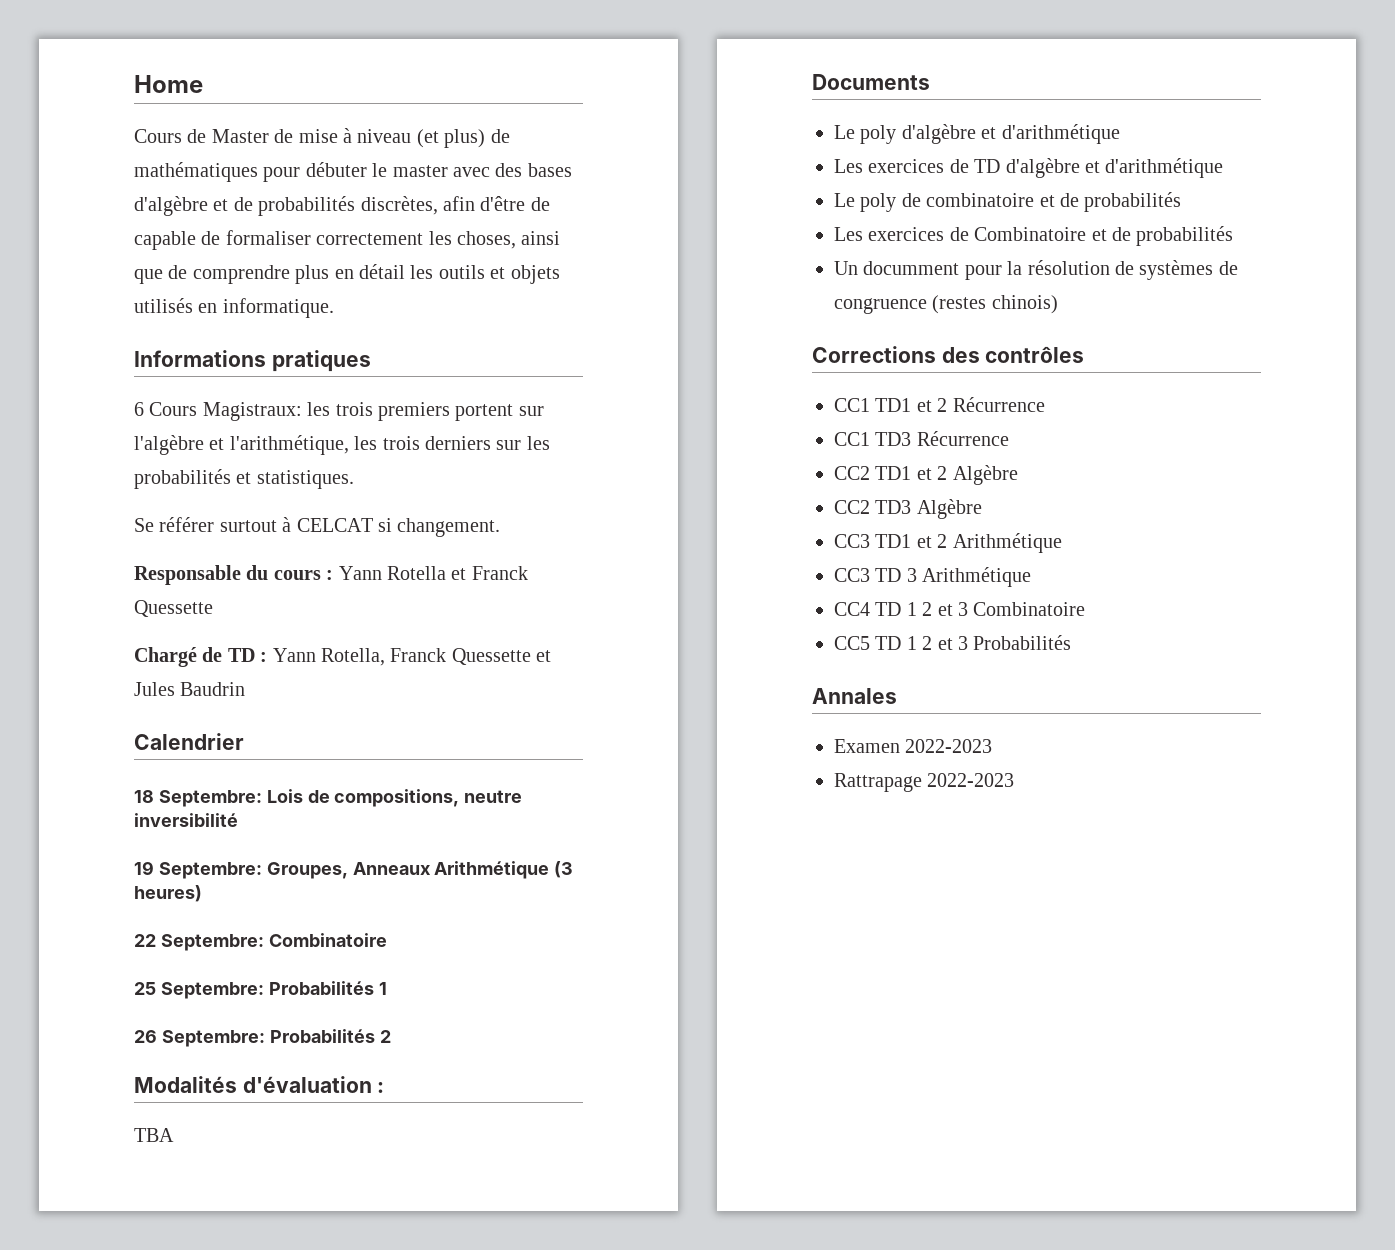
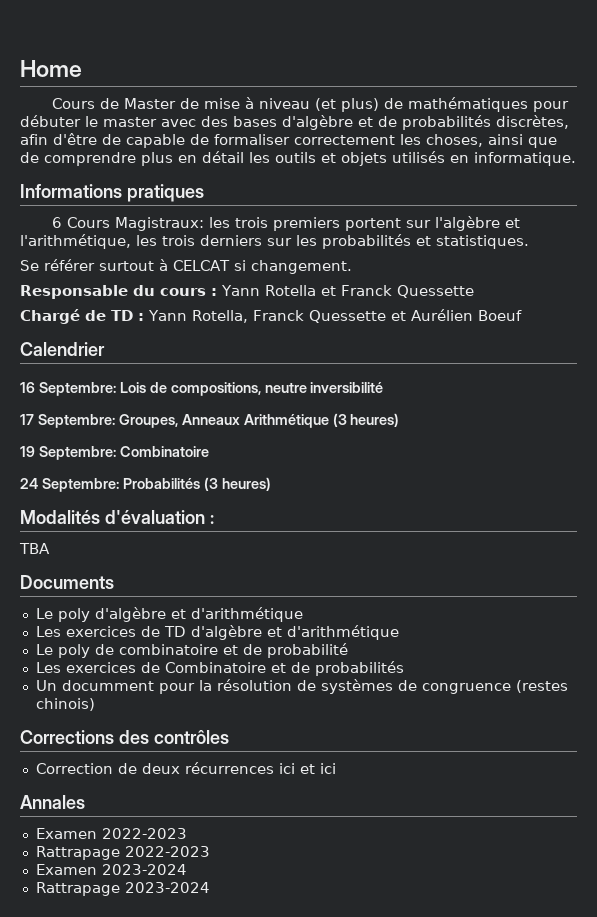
- Chargé de TD : Yann Rotella, Franck Quessette et Jules Baudrin
+ Chargé de TD : Yann Rotella, Franck Quessette et Aurélien Boeuf
- 18 Septembre: Lois de compositions, neutre inversibilité
+ 16 Septembre: Lois de compositions, neutre inversibilité
- 19 Septembre: Groupes, Anneaux Arithmétique (3 heures)
+ 17 Septembre: Groupes, Anneaux Arithmétique (3 heures)
- 22 Septembre: Combinatoire
+ 19 Septembre: Combinatoire
- 25 Septembre: Probabilités 1
- 26 Septembre: Probabilités 2
+ 24 Septembre: Probabilités (3 heures)
- Le poly de combinatoire et de probabilités
+ Le poly de combinatoire et de probabilité
- CC1 TD1 et 2 Récurrence
- CC1 TD3 Récurrence
- CC2 TD1 et 2 Algèbre
- CC2 TD3 Algèbre
- CC3 TD1 et 2 Arithmétique
- CC3 TD 3 Arithmétique
- CC4 TD 1 2 et 3 Combinatoire
- CC5 TD 1 2 et 3 Probabilités
+ Correction de deux récurrences ici et ici
+ Examen 2023-2024
+ Rattrapage 2023-2024

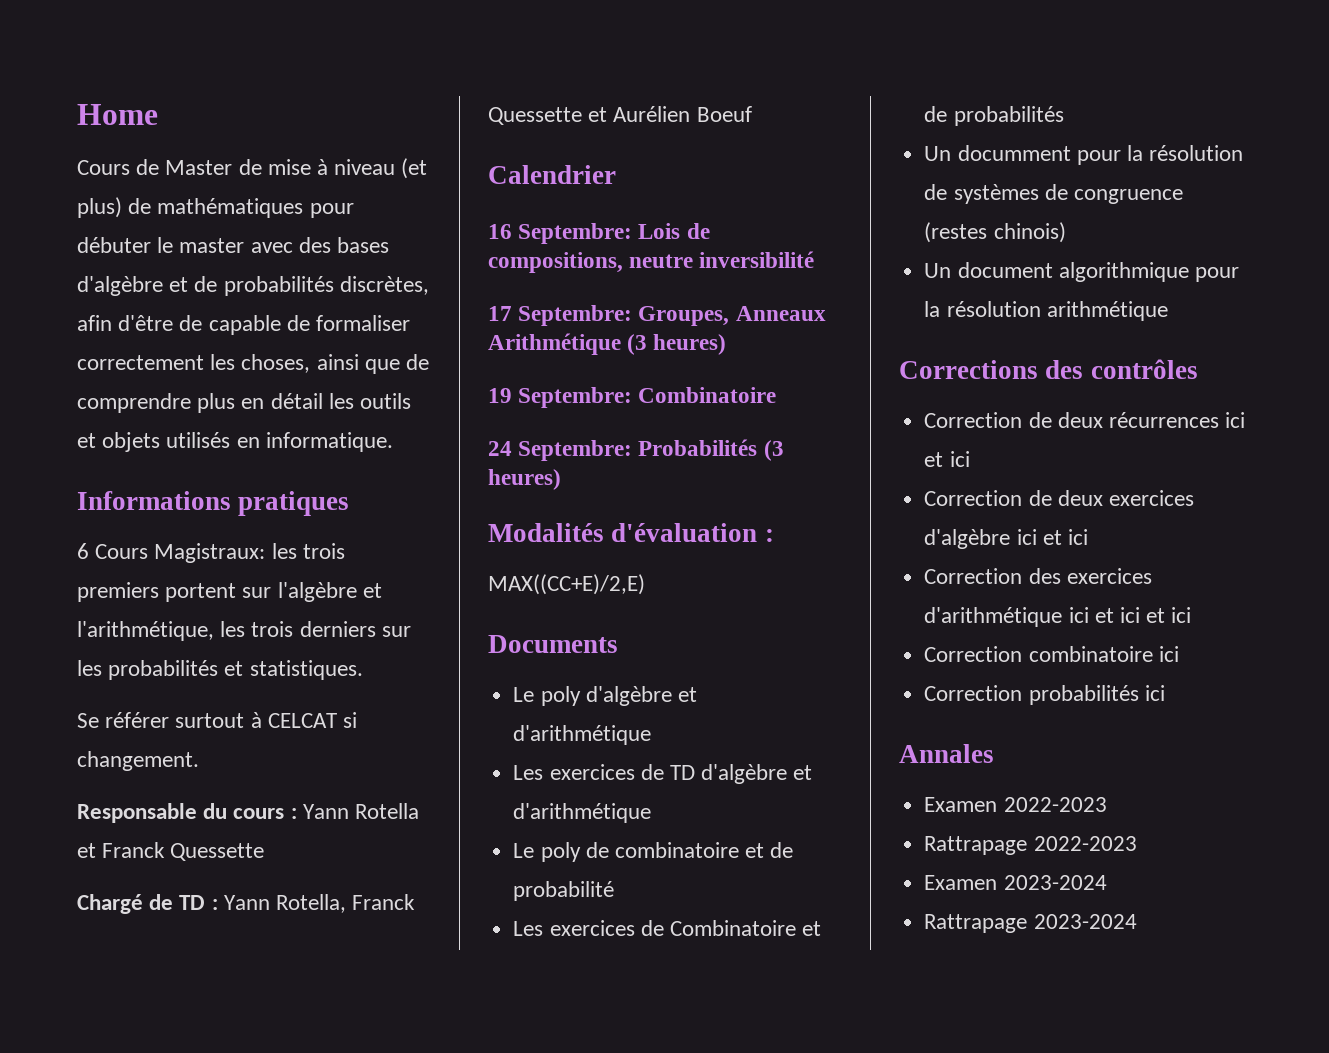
- TBA
+ MAX((CC+E)/2,E)
+ Un document algorithmique pour la résolution arithmétique
+ Correction de deux exercices d'algèbre ici et ici
+ Correction des exercices d'arithmétique ici et ici et ici
+ Correction combinatoire ici
+ Correction probabilités ici

